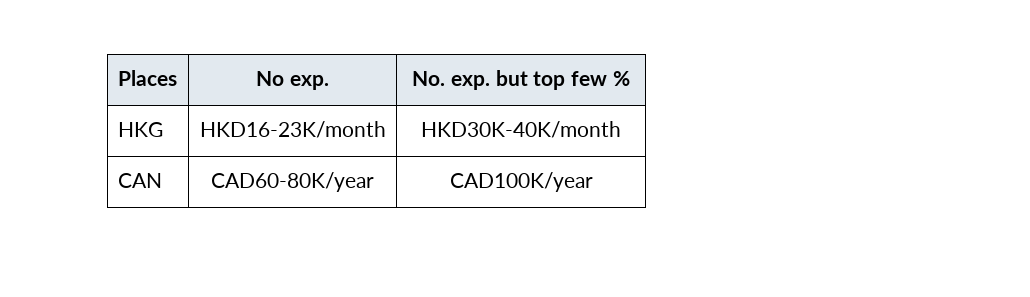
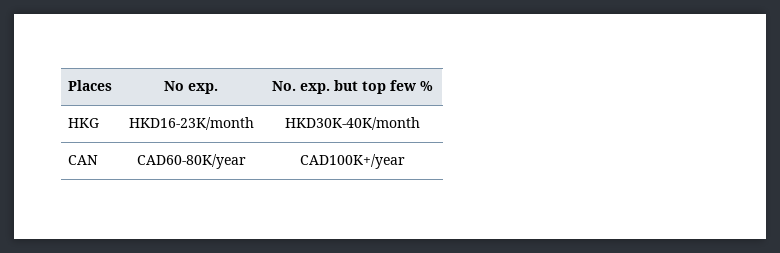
- CAN | CAD60-80K/year | CAD100K/year
+ CAN | CAD60-80K/year | CAD100K+/year

